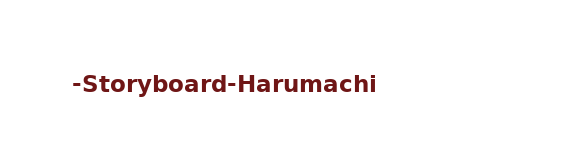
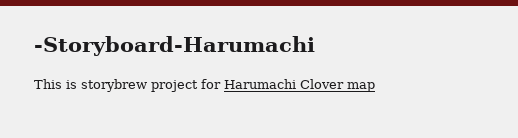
+ This is storybrew project for Harumachi Clover map

